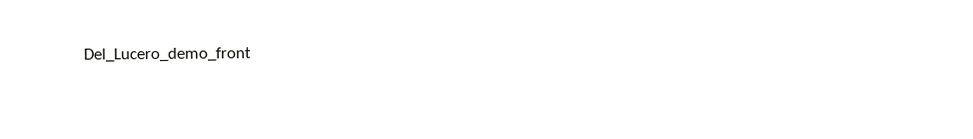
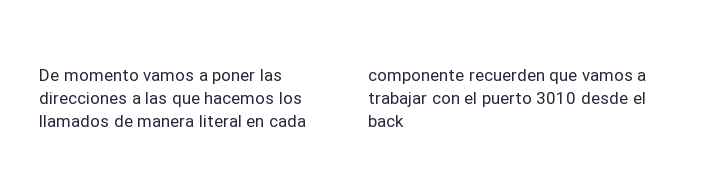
- Del_Lucero_demo_front
+ De momento vamos a poner las direcciones a las que hacemos los llamados de manera literal en cada componente recuerden que vamos a trabajar con el puerto 3010 desde el back

